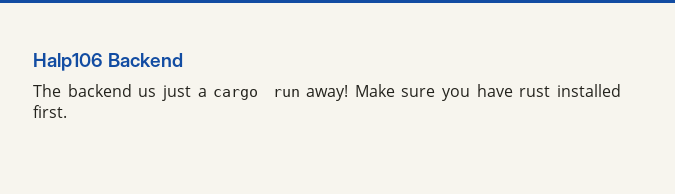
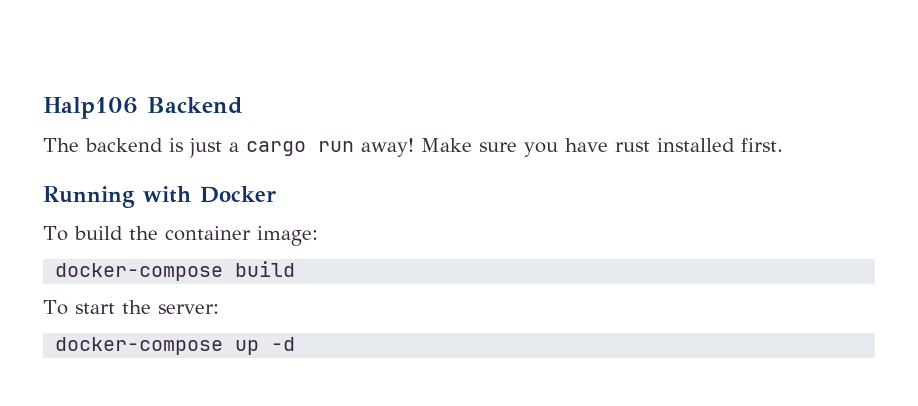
- The backend us just a cargo run away!
+ The backend is just a cargo run away!
+ Running with Docker
+ To build the container image:
+ docker-compose build
+ To start the server:
+ docker-compose up -d

